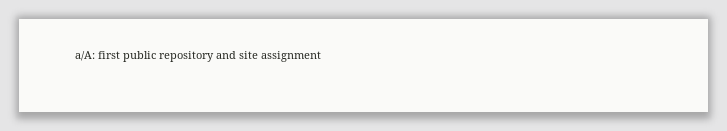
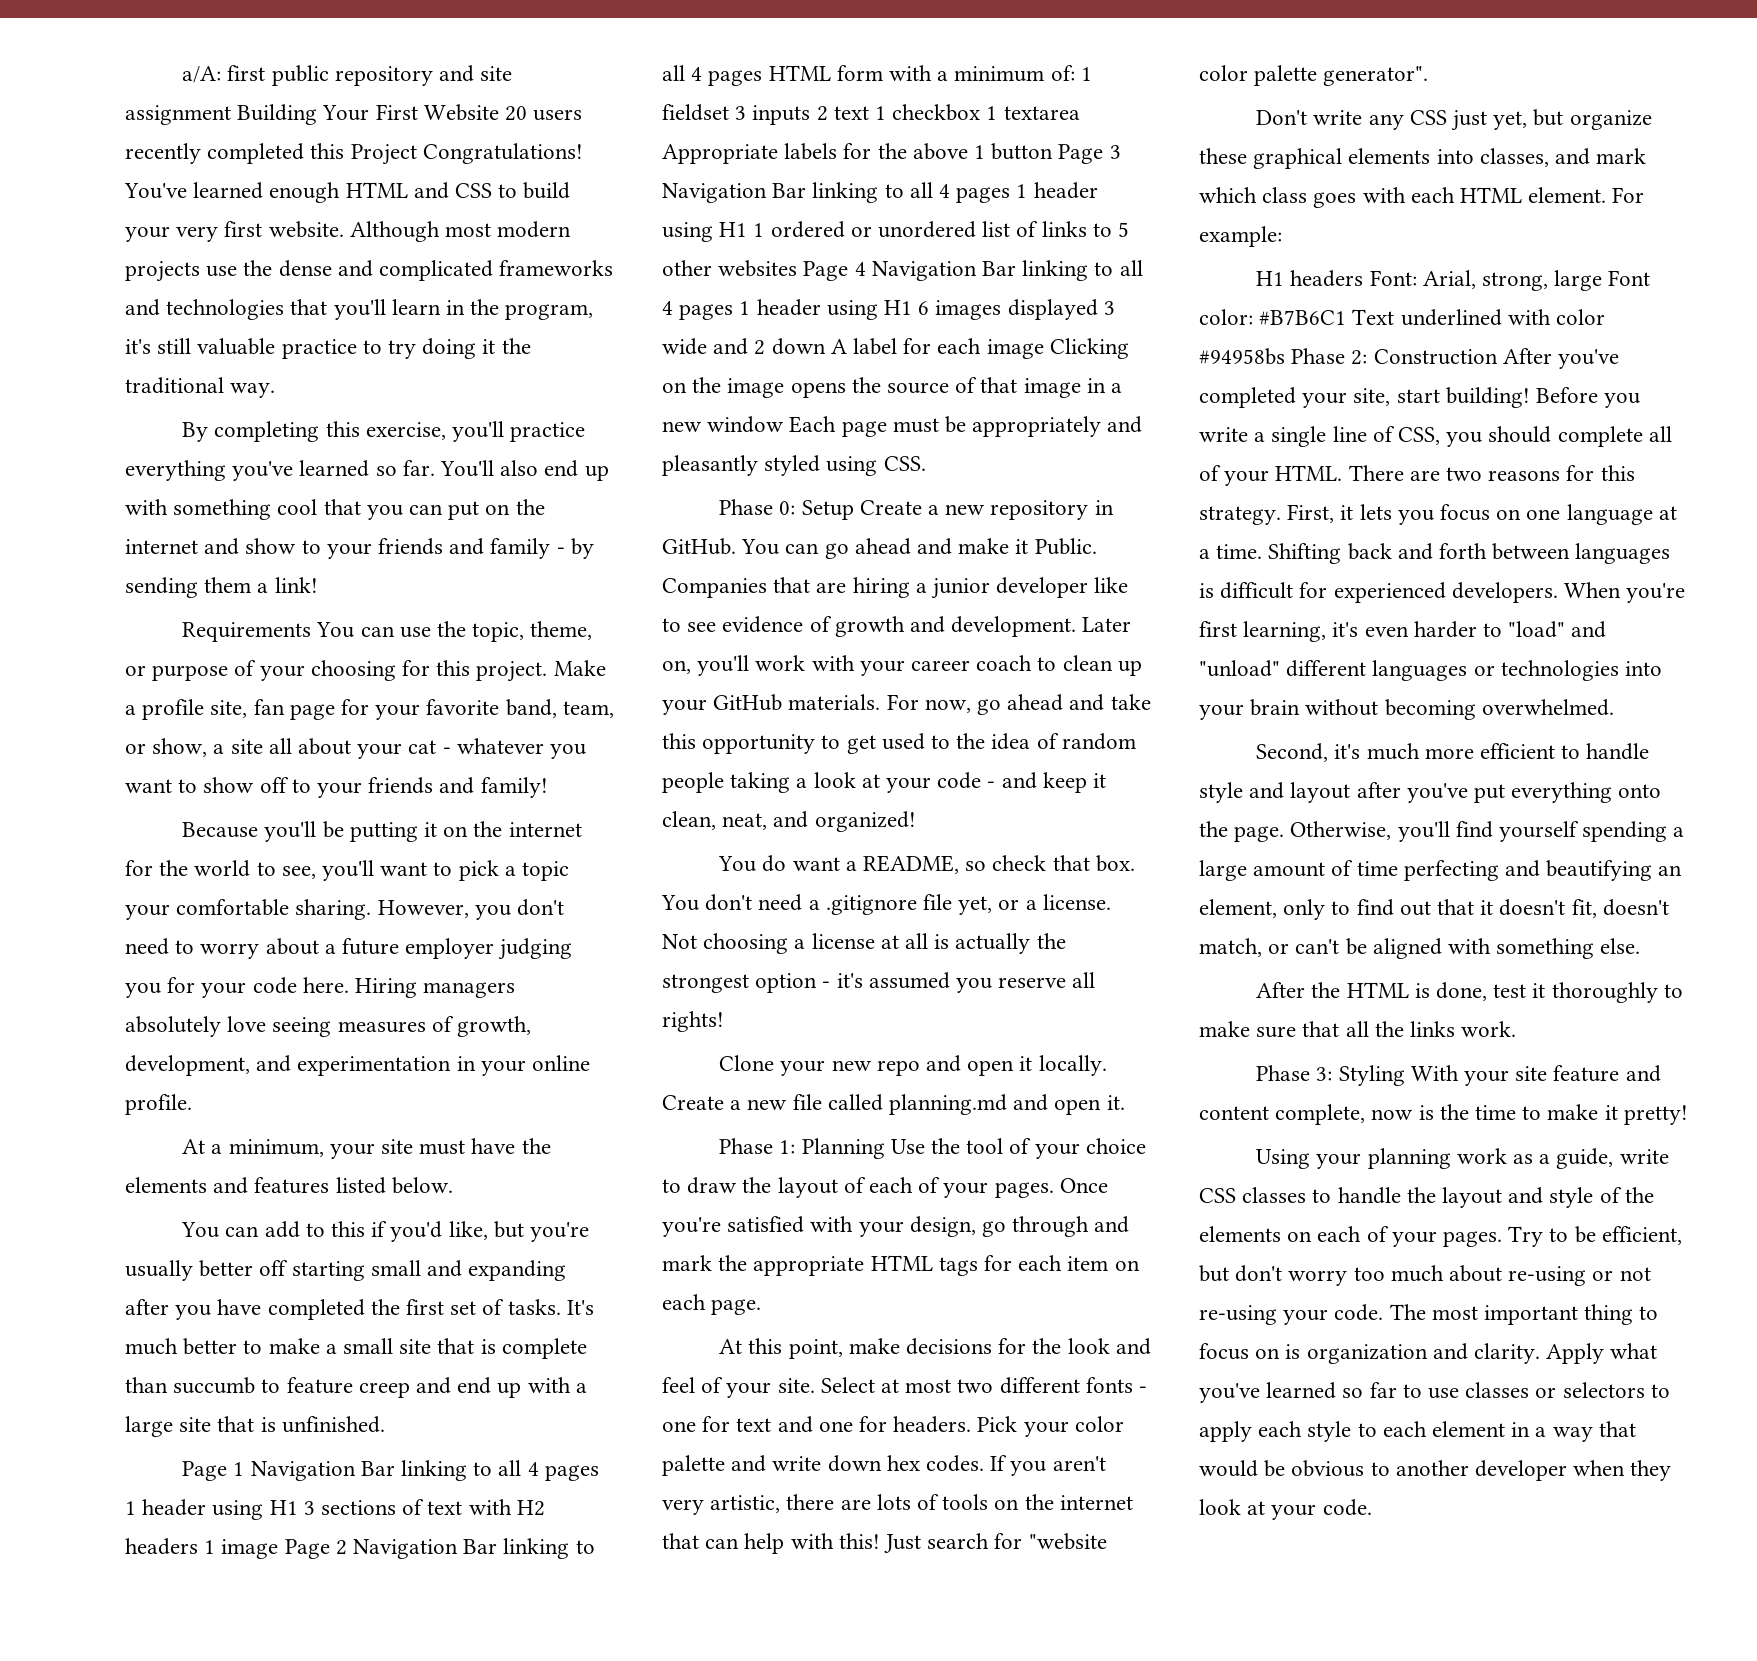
- a/A: first public repository and site assignment
+ a/A: first public repository and site assignment Building Your First Website 20 users recently completed this Project Congratulations! You've learned enough HTML and CSS to build your very first website. Although most modern projects use the dense and complicated frameworks and technologies that you'll learn in the program, it's still valuable practice to try doing it the traditional way.
+ By completing this exercise, you'll practice everything you've learned so far. You'll also end up with something cool that you can put on the internet and show to your friends and family - by sending them a link!
+ Requirements You can use the topic, theme, or purpose of your choosing for this project. Make a profile site, fan page for your favorite band, team, or show, a site all about your cat - whatever you want to show off to your friends and family!
+ Because you'll be putting it on the internet for the world to see, you'll want to pick a topic your comfortable sharing. However, you don't need to worry about a future employer judging you for your code here. Hiring managers absolutely love seeing measures of growth, development, and experimentation in your online profile.
+ At a minimum, your site must have the elements and features listed below.
+ You can add to this if you'd like, but you're usually better off starting small and expanding after you have completed the first set of tasks. It's much better to make a small site that is complete than succumb to feature creep and end up with a large site that is unfinished.
+ Page 1 Navigation Bar linking to all 4 pages 1 header using H1 3 sections of text with H2 headers 1 image Page 2 Navigation Bar linking to all 4 pages HTML form with a minimum of: 1 fieldset 3 inputs 2 text 1 checkbox 1 textarea Appropriate labels for the above 1 button Page 3 Navigation Bar linking to all 4 pages 1 header using H1 1 ordered or unordered list of links to 5 other websites Page 4 Navigation Bar linking to all 4 pages 1 header using H1 6 images displayed 3 wide and 2 down A label for each image Clicking on the image opens the source of that image in a new window Each page must be appropriately and pleasantly styled using CSS.
+ Phase 0: Setup Create a new repository in GitHub. You can go ahead and make it Public. Companies that are hiring a junior developer like to see evidence of growth and development. Later on, you'll work with your career coach to clean up your GitHub materials. For now, go ahead and take this opportunity to get used to the idea of random people taking a look at your code - and keep it clean, neat, and organized!
+ You do want a README, so check that box. You don't need a .gitignore file yet, or a license. Not choosing a license at all is actually the strongest option - it's assumed you reserve all rights!
+ Clone your new repo and open it locally. Create a new file called planning.md and open it.
+ Phase 1: Planning Use the tool of your choice to draw the layout of each of your pages. Once you're satisfied with your design, go through and mark the appropriate HTML tags for each item on each page.
+ At this point, make decisions for the look and feel of your site. Select at most two different fonts - one for text and one for headers. Pick your color palette and write down hex codes. If you aren't very artistic, there are lots of tools on the internet that can help with this! Just search for "website color palette generator".
+ Don't write any CSS just yet, but organize these graphical elements into classes, and mark which class goes with each HTML element. For example:
+ H1 headers Font: Arial, strong, large Font color: #B7B6C1 Text underlined with color #94958bs Phase 2: Construction After you've completed your site, start building! Before you write a single line of CSS, you should complete all of your HTML. There are two reasons for this strategy. First, it lets you focus on one language at a time. Shifting back and forth between languages is difficult for experienced developers. When you're first learning, it's even harder to "load" and "unload" different languages or technologies into your brain without becoming overwhelmed.
+ Second, it's much more efficient to handle style and layout after you've put everything onto the page. Otherwise, you'll find yourself spending a large amount of time perfecting and beautifying an element, only to find out that it doesn't fit, doesn't match, or can't be aligned with something else.
+ After the HTML is done, test it thoroughly to make sure that all the links work.
+ Phase 3: Styling With your site feature and content complete, now is the time to make it pretty!
+ Using your planning work as a guide, write CSS classes to handle the layout and style of the elements on each of your pages. Try to be efficient, but don't worry too much about re-using or not re-using your code. The most important thing to focus on is organization and clarity. Apply what you've learned so far to use classes or selectors to apply each style to each element in a way that would be obvious to another developer when they look at your code.

